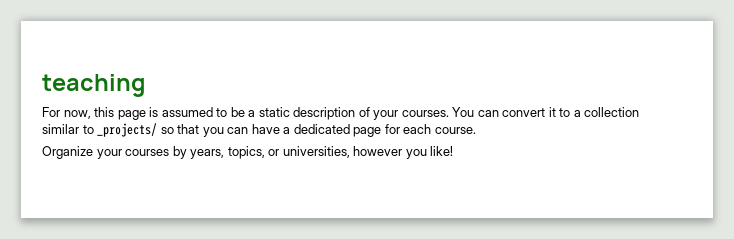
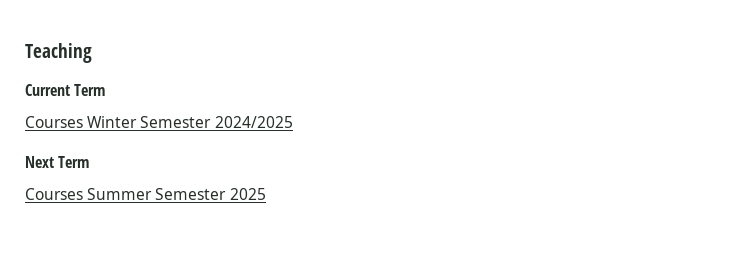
- teaching
- For now, this page is assumed to be a static description of your courses. You can convert it to a collection similar to _projects/ so that you can have a dedicated page for each course.
- Organize your courses by years, topics, or universities, however you like!
+ Teaching
+ Current Term
+ Courses Winter Semester 2024/2025
+ Next Term
+ Courses Summer Semester 2025

